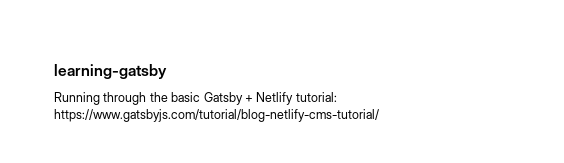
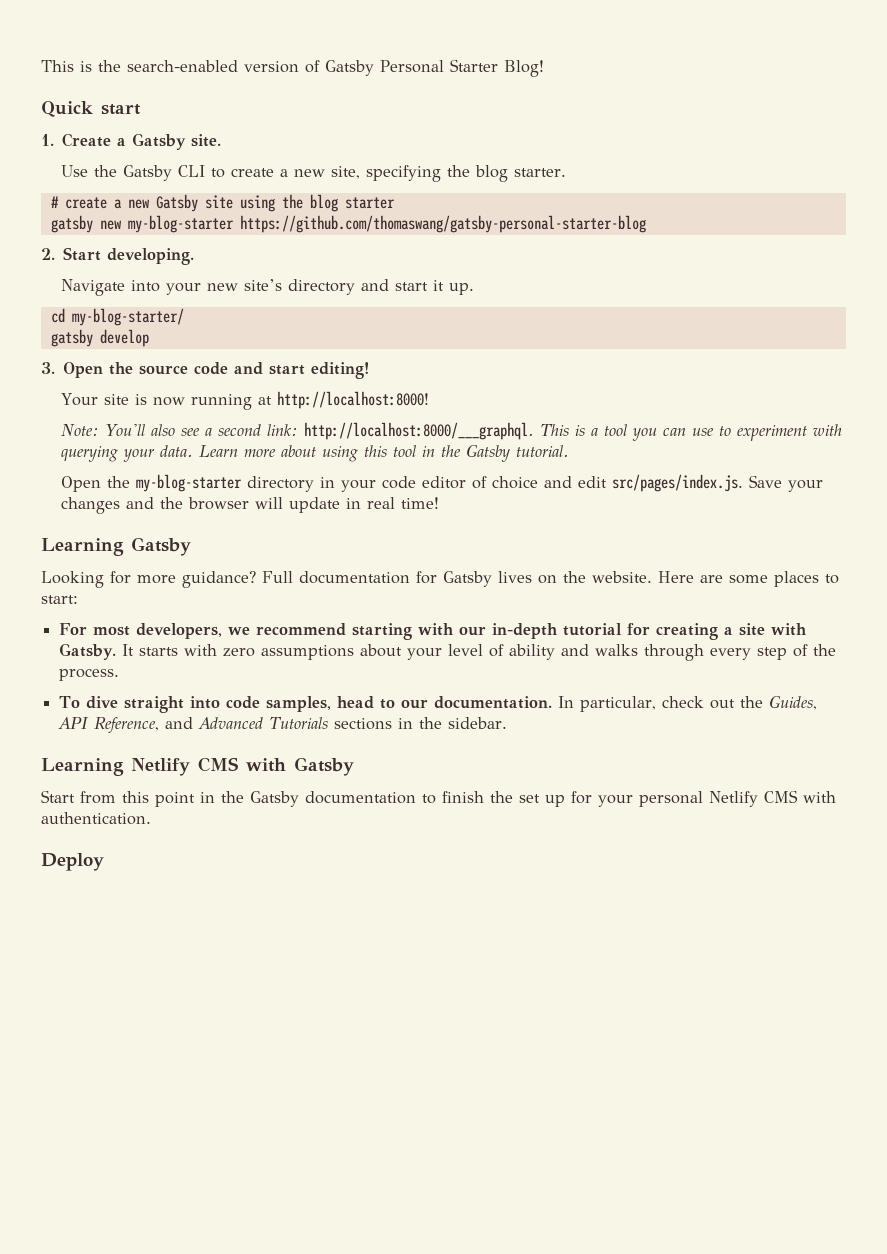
- learning-gatsby
- Running through the basic Gatsby + Netlify tutorial: https://www.gatsbyjs.com/tutorial/blog-netlify-cms-tutorial/
+ This is the search-enabled version of Gatsby Personal Starter Blog!
+ Quick start
+ 1. Create a Gatsby site.
+ Use the Gatsby CLI to create a new site, specifying the blog starter.
+ # create a new Gatsby site using the blog starter
+ gatsby new my-blog-starter https://github.com/thomaswang/gatsby-personal-starter-blog
+ 2. Start developing.
+ Navigate into your new site’s directory and start it up.
+ cd my-blog-starter/
+ gatsby develop
+ 3. Open the source code and start editing!
+ Your site is now running at http://localhost:8000!
+ Note: You'll also see a second link: http://localhost:8000/___graphql. This is a tool you can use to experiment with querying your data. Learn more about using this tool in the Gatsby tutorial.
+ Open the my-blog-starter directory in your code editor of choice and edit src/pages/index.js. Save your changes and the browser will update in real time!
+ Learning Gatsby
+ Looking for more guidance? Full documentation for Gatsby lives on the website. Here are some places to start:
+ For most developers, we recommend starting with our in-depth tutorial for creating a site with Gatsby. It starts with zero assumptions about your level of ability and walks through every step of the process.
+ To dive straight into code samples, head to our documentation. In particular, check out the Guides, API Reference, and Advanced Tutorials sections in the sidebar.
+ Learning Netlify CMS with Gatsby
+ Start from this point in the Gatsby documentation to finish the set up for your personal Netlify CMS with authentication.
+ Deploy

